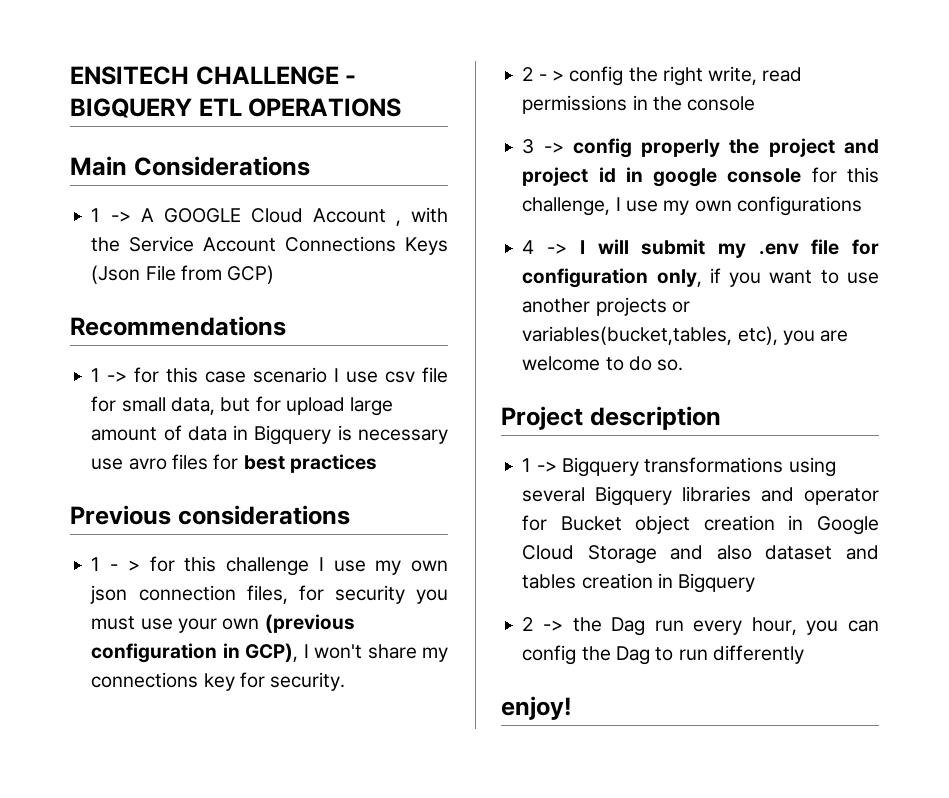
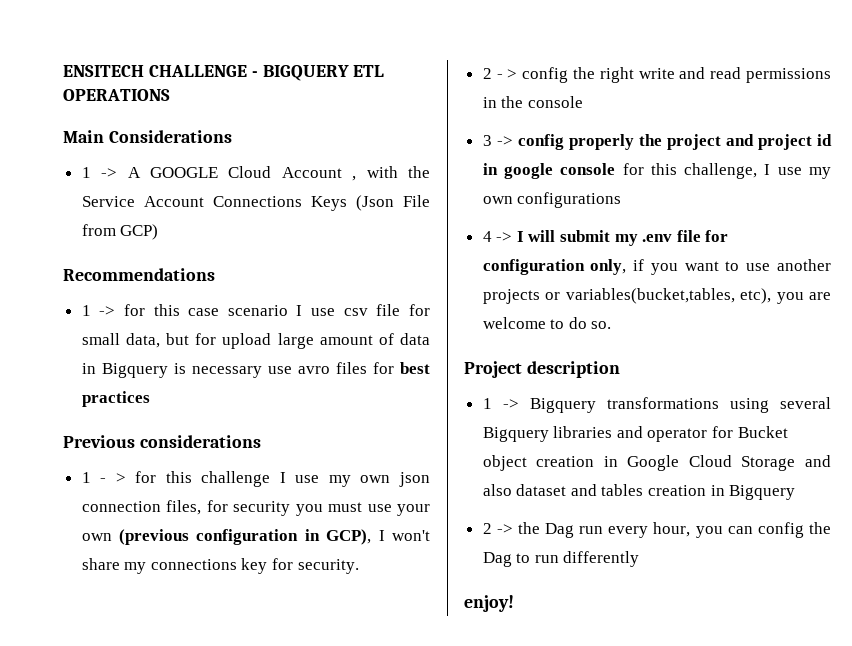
- 2 - > config the right write, read permissions in the console
+ 2 - > config the right write and read permissions in the console

